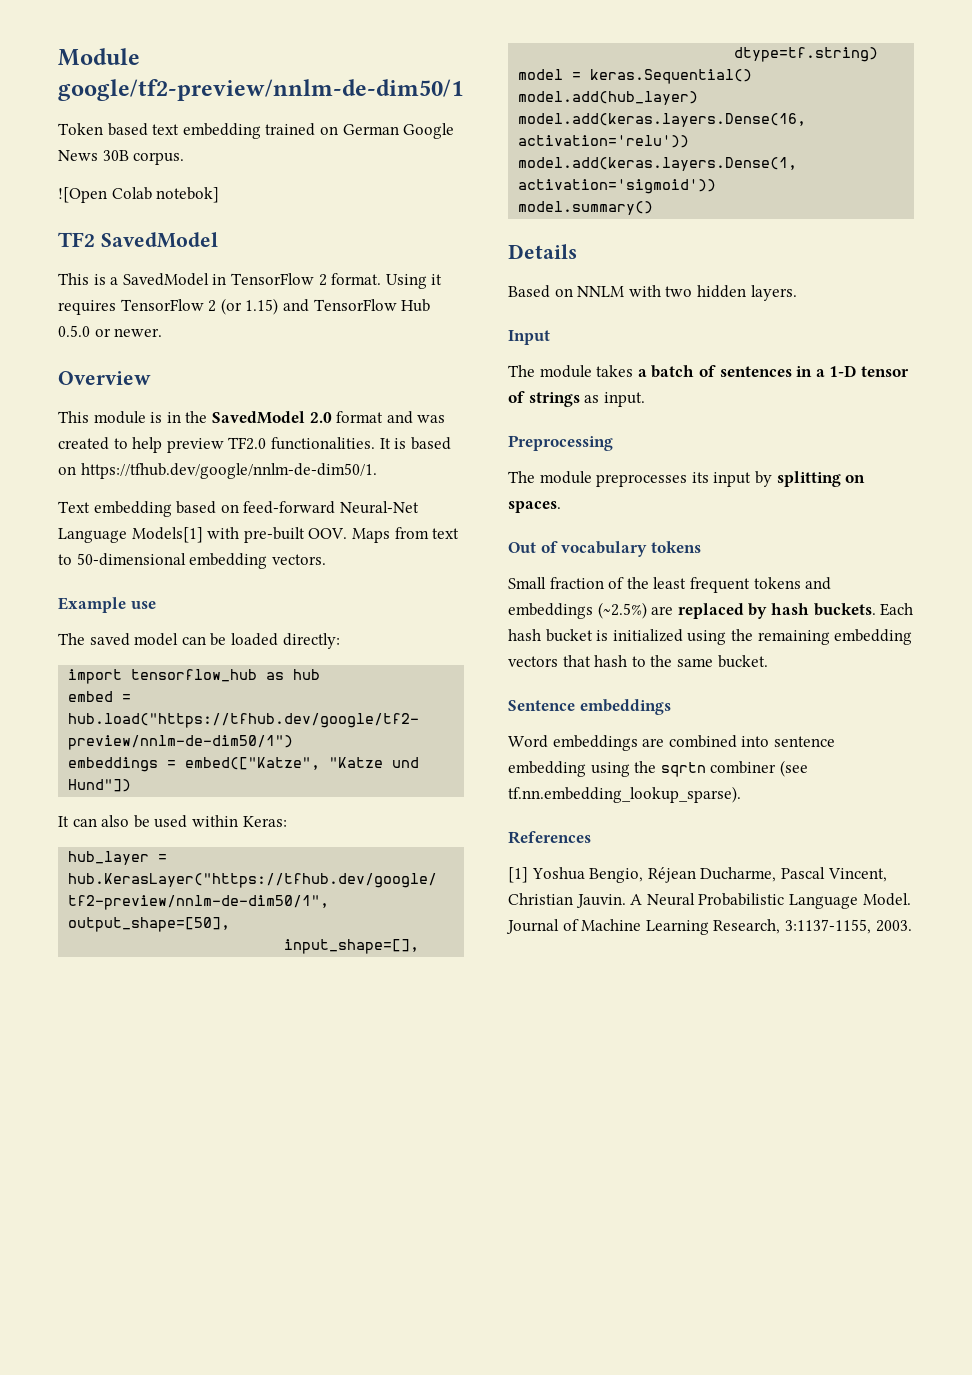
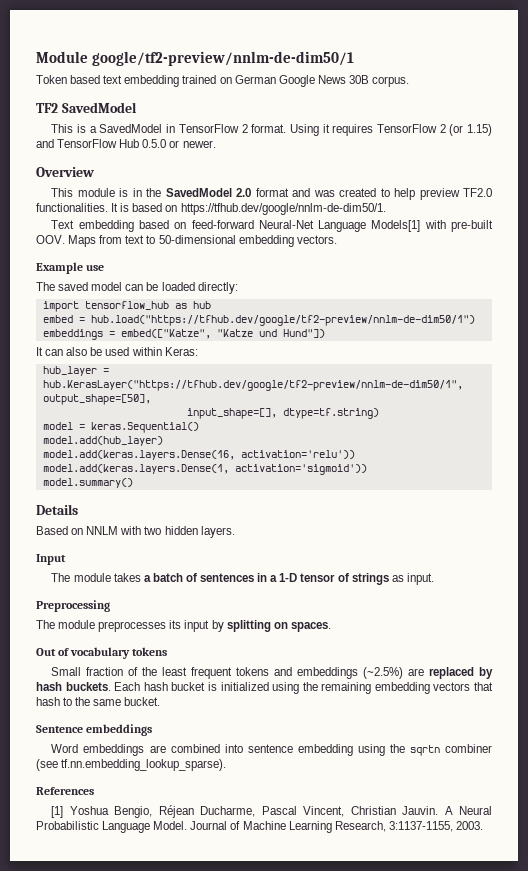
- ![Open Colab notebok]

